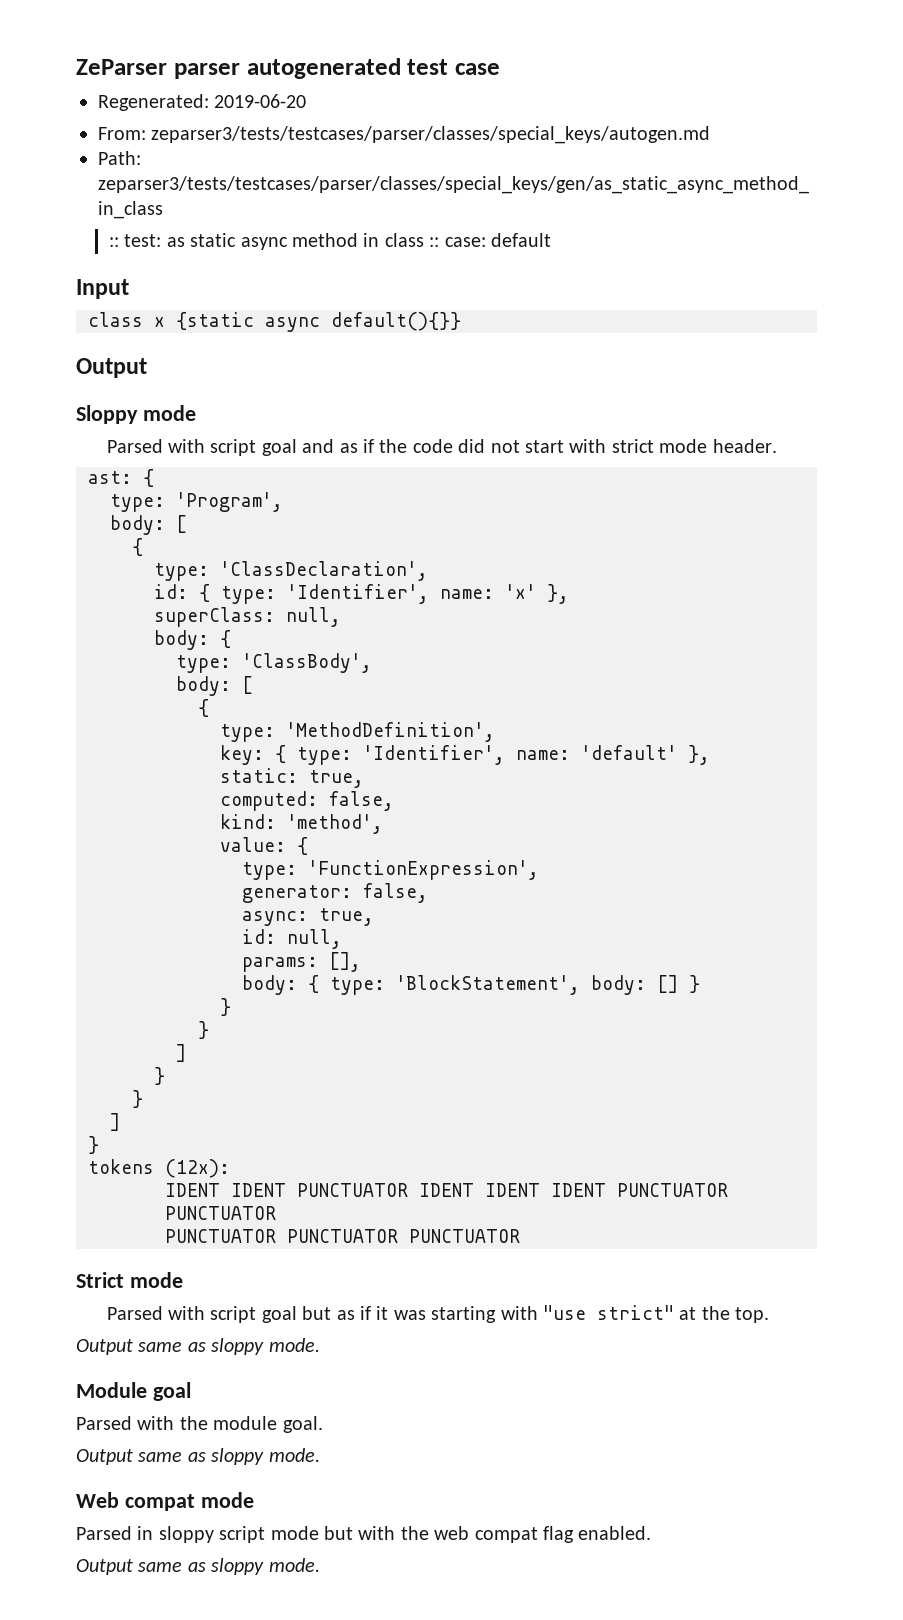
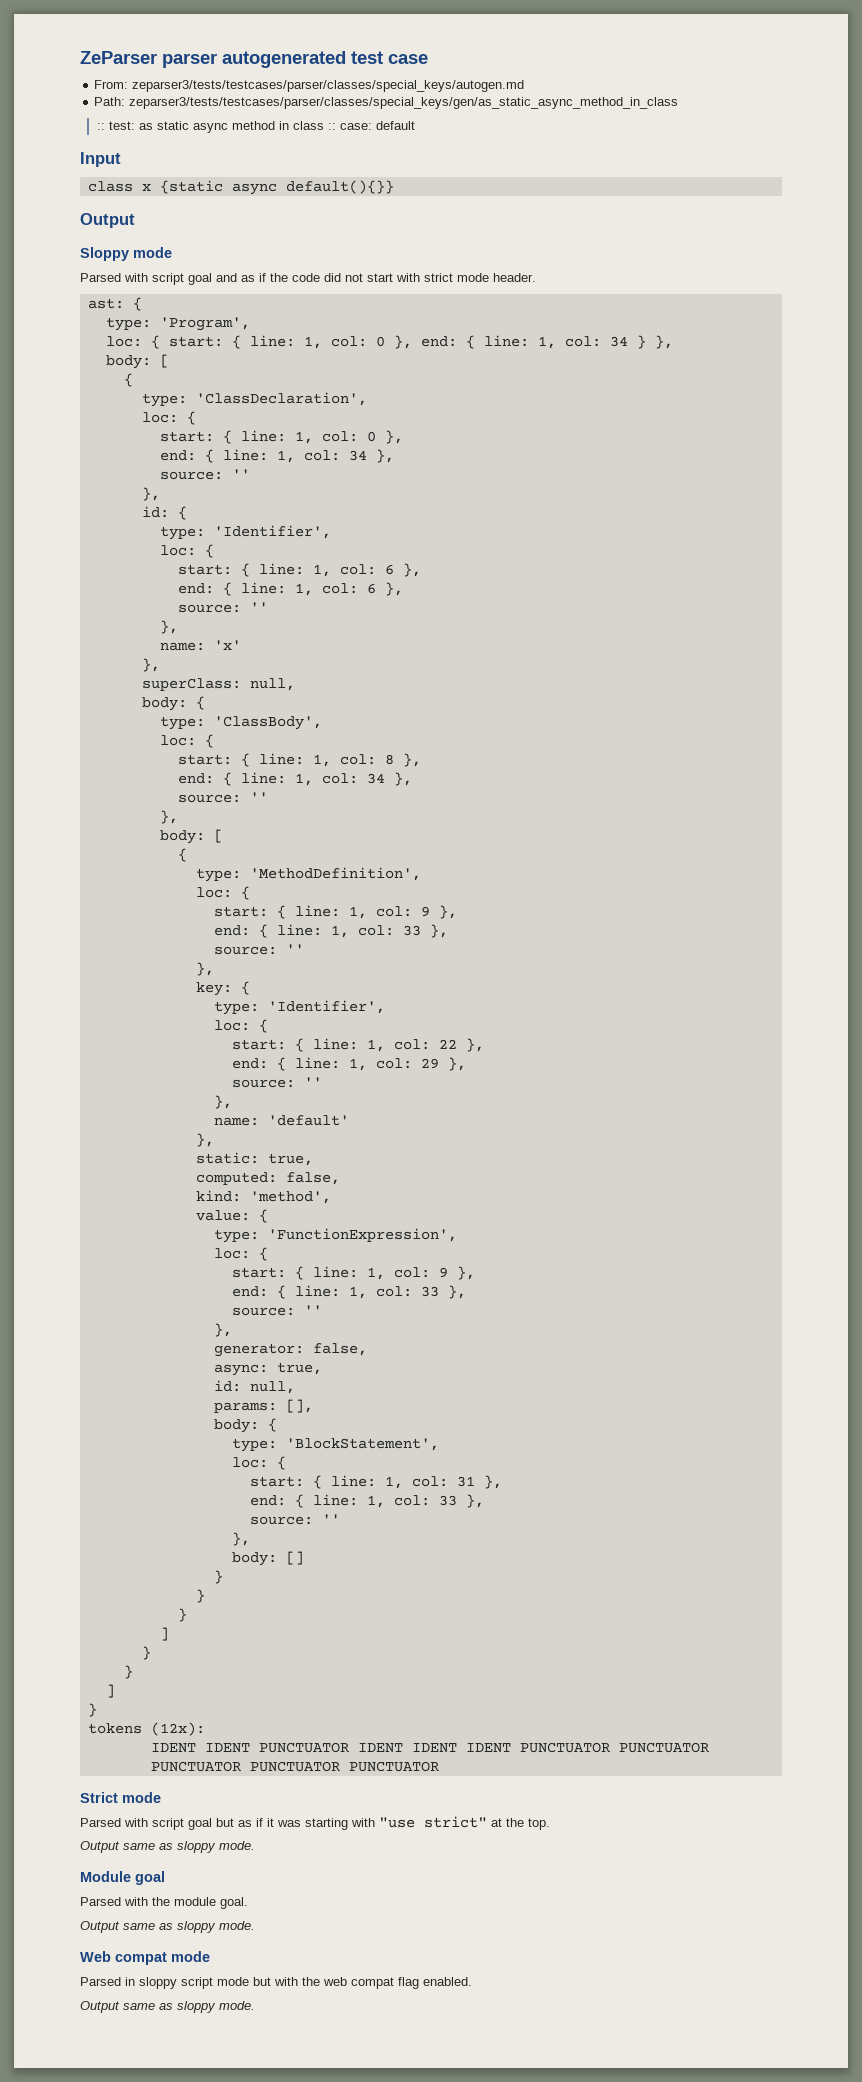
- Regenerated: 2019-06-20
+ loc: { start: { line: 1, col: 0 }, end: { line: 1, col: 34 } },
  type: 'ClassDeclaration',
+ loc: {
+ start: { line: 1, col: 0 },
+ end: { line: 1, col: 34 },
+ source: ''
+ },
- id: { type: 'Identifier', name: 'x' },
+ id: {
+ type: 'Identifier',
+ loc: {
+ start: { line: 1, col: 6 },
+ end: { line: 1, col: 6 },
+ source: ''
+ },
+ name: 'x'
+ },
  type: 'ClassBody',
+ loc: {
+ start: { line: 1, col: 8 },
+ end: { line: 1, col: 34 },
+ source: ''
+ },
  type: 'MethodDefinition',
+ loc: {
+ start: { line: 1, col: 9 },
+ end: { line: 1, col: 33 },
+ source: ''
+ },
- key: { type: 'Identifier', name: 'default' },
+ key: {
+ type: 'Identifier',
+ loc: {
+ start: { line: 1, col: 22 },
+ end: { line: 1, col: 29 },
+ source: ''
+ },
+ name: 'default'
+ },
  type: 'FunctionExpression',
+ loc: {
+ start: { line: 1, col: 9 },
+ end: { line: 1, col: 33 },
+ source: ''
+ },
  params: [],
- body: { type: 'BlockStatement', body: [] }
+ body: {
+ type: 'BlockStatement',
+ loc: {
+ start: { line: 1, col: 31 },
+ end: { line: 1, col: 33 },
+ source: ''
+ },
+ body: []
+ }

